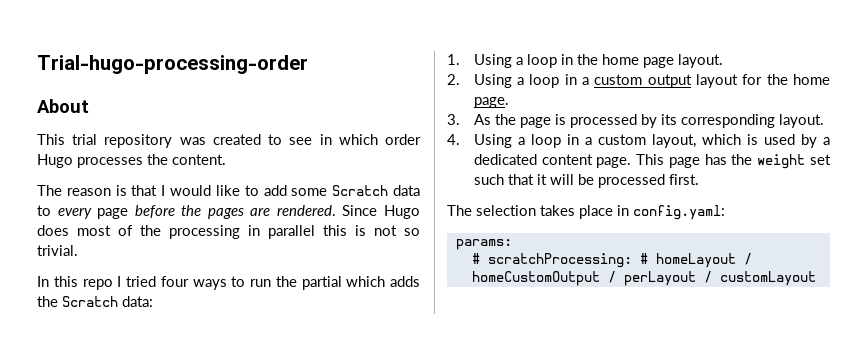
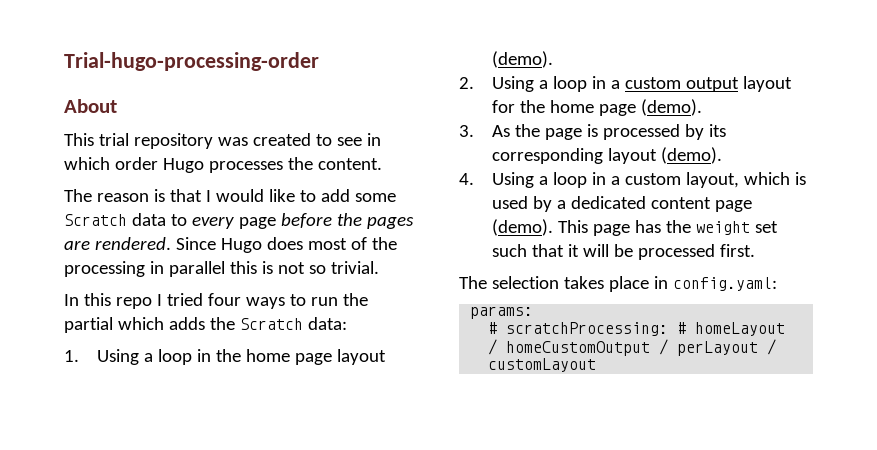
- 1. Using a loop in the home page layout.
+ 1. Using a loop in the home page layout (demo).
- 2. Using a loop in a custom output layout for the home page.
+ 2. Using a loop in a custom output layout for the home page (demo).
- 3. As the page is processed by its corresponding layout.
+ 3. As the page is processed by its corresponding layout (demo).
- 4. Using a loop in a custom layout, which is used by a dedicated content page.
+ 4. Using a loop in a custom layout, which is used by a dedicated content page (demo).

